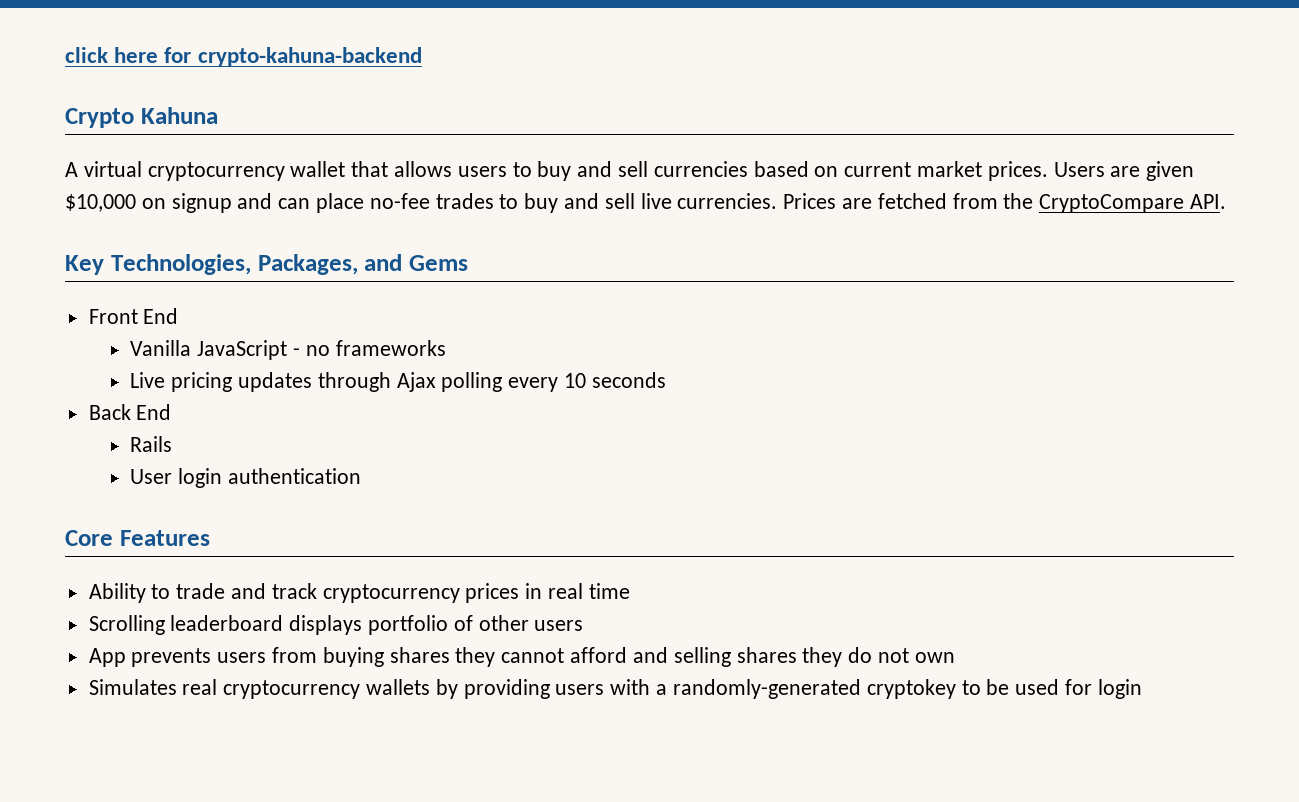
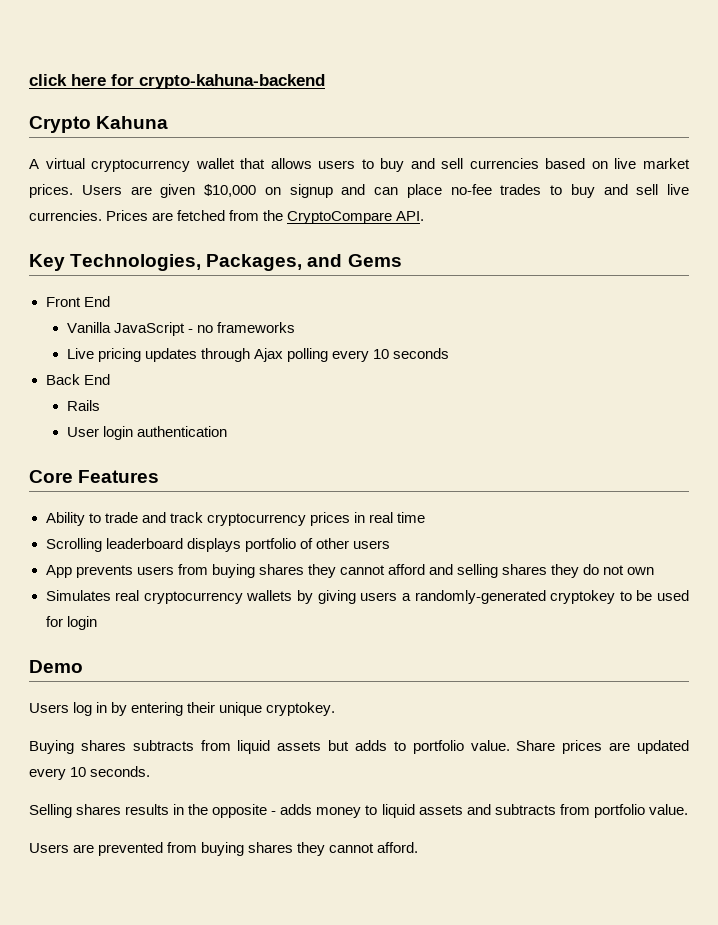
- A virtual cryptocurrency wallet that allows users to buy and sell currencies based on current market prices.
+ A virtual cryptocurrency wallet that allows users to buy and sell currencies based on live market prices.
- Simulates real cryptocurrency wallets by providing users with a randomly-generated cryptokey to be used for login
+ Simulates real cryptocurrency wallets by giving users a randomly-generated cryptokey to be used for login
+ Demo
+ Users log in by entering their unique cryptokey.
+ Buying shares subtracts from liquid assets but adds to portfolio value. Share prices are updated every 10 seconds.
+ Selling shares results in the opposite - adds money to liquid assets and subtracts from portfolio value.
+ Users are prevented from buying shares they cannot afford.

